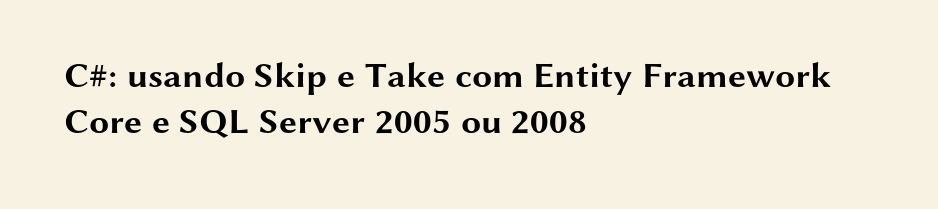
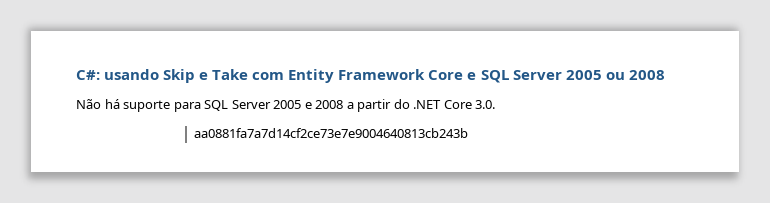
+ Não há suporte para SQL Server 2005 e 2008 a partir do .NET Core 3.0.
+ aa0881fa7a7d14cf2ce73e7e9004640813cb243b

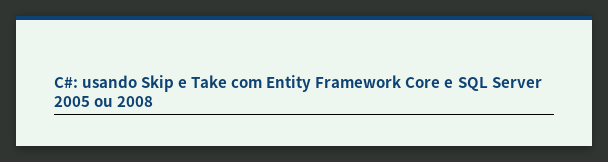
- Não há suporte para SQL Server 2005 e 2008 a partir do .NET Core 3.0.
- aa0881fa7a7d14cf2ce73e7e9004640813cb243b

